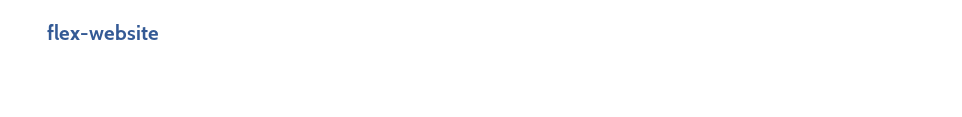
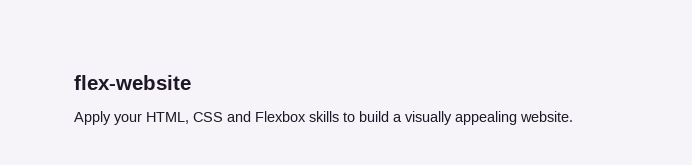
+ Apply your HTML, CSS and Flexbox skills to build a visually appealing website.

